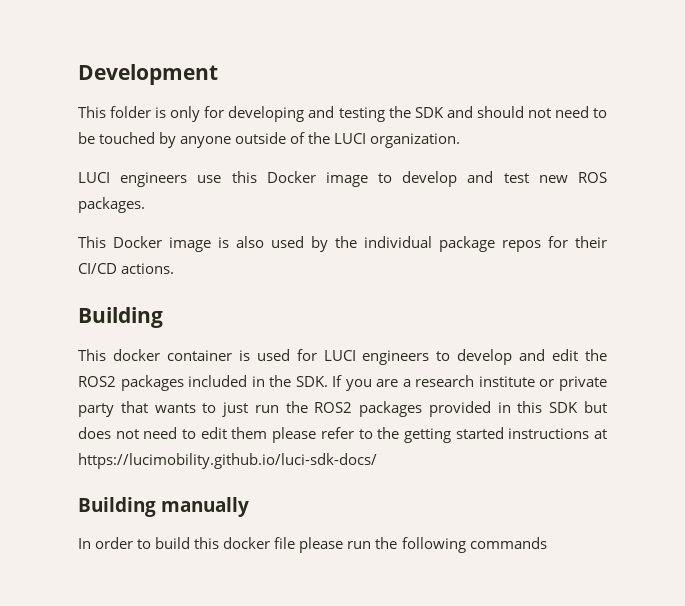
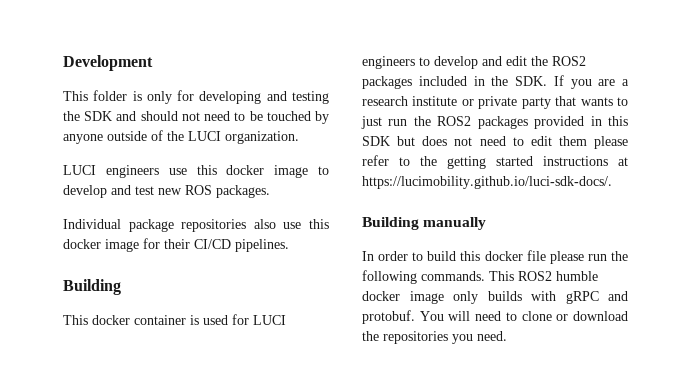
- LUCI engineers use this Docker image to develop and test new ROS packages.
+ LUCI engineers use this docker image to develop and test new ROS packages.
- This Docker image is also used by the individual package repos for their CI/CD actions.
+ Individual package repositories also use this docker image for their CI/CD pipelines.
- This docker container is used for LUCI engineers to develop and edit the ROS2 packages included in the SDK. If you are a research institute or private party that wants to just run the ROS2 packages provided in this SDK but does not need to edit them please refer to the getting started instructions at https://lucimobility.github.io/luci-sdk-docs/
+ This docker container is used for LUCI engineers to develop and edit the ROS2 packages included in the SDK. If you are a research institute or private party that wants to just run the ROS2 packages provided in this SDK but does not need to edit them please refer to the getting started instructions at https://lucimobility.github.io/luci-sdk-docs/.
- In order to build this docker file please run the following commands
+ In order to build this docker file please run the following commands. This ROS2 humble docker image only builds with gRPC and protobuf. You will need to clone or download the repositories you need.

